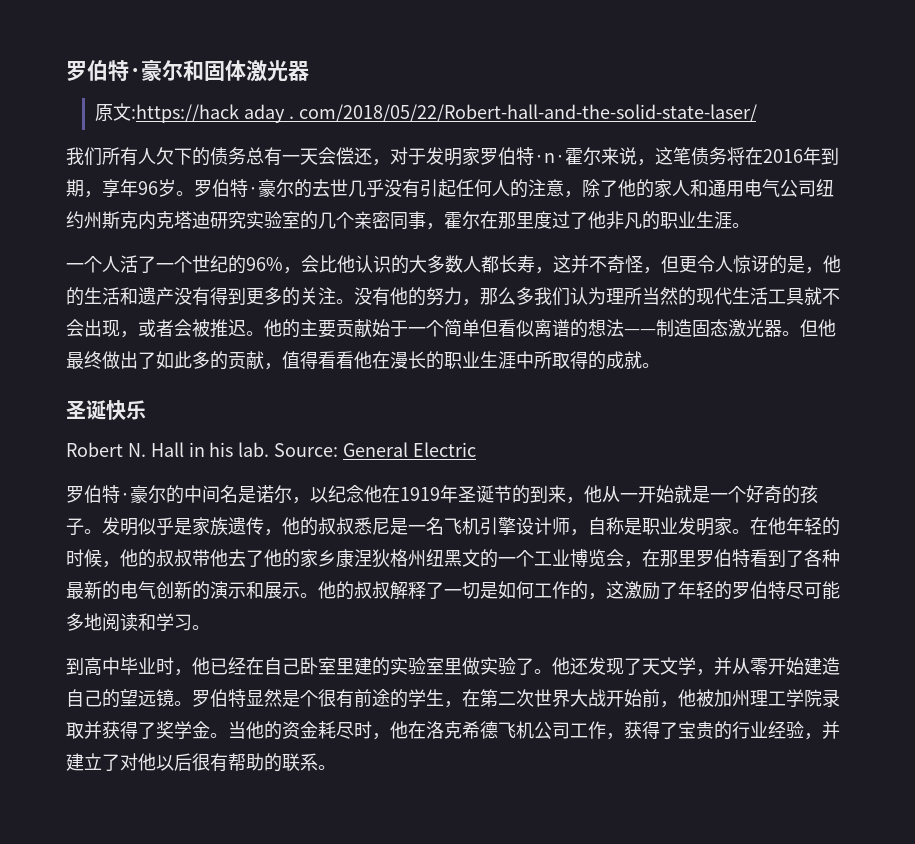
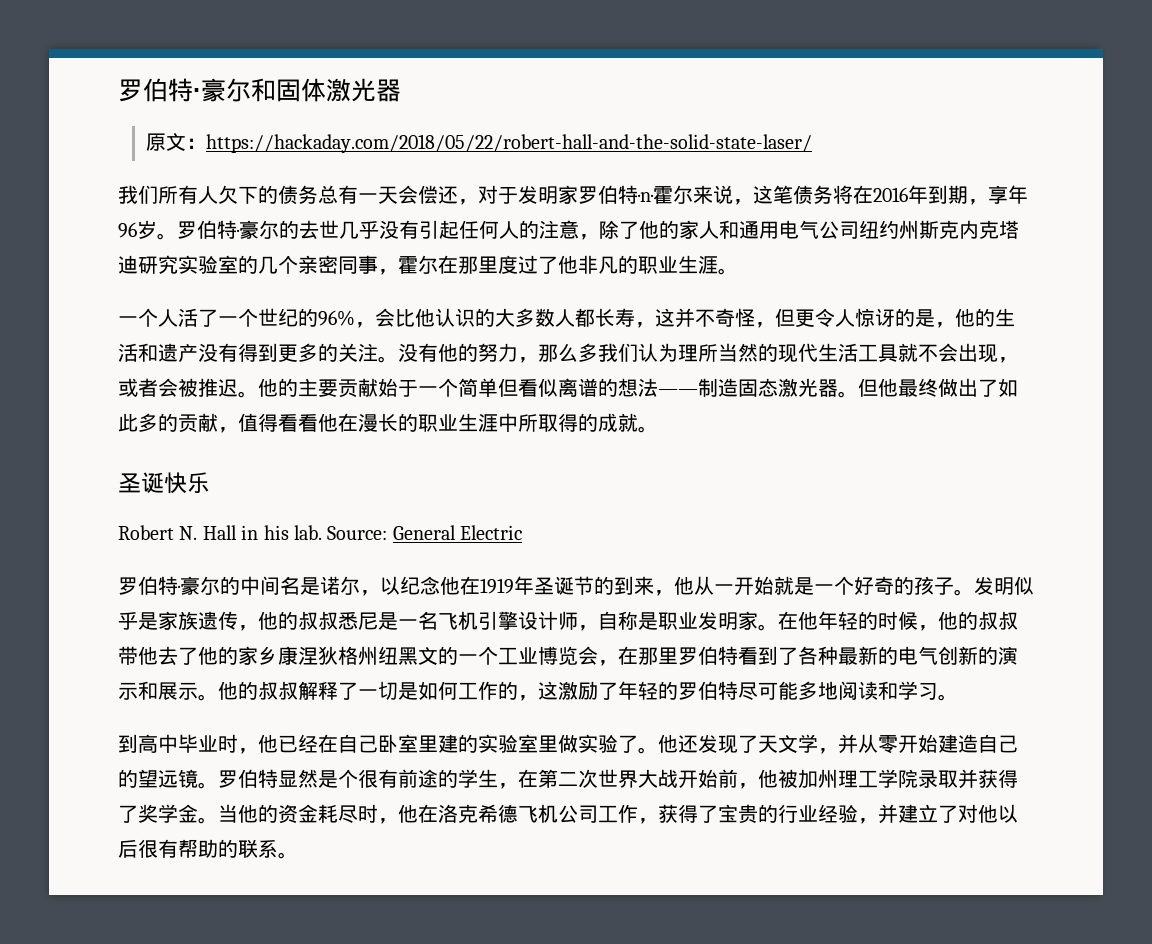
- 原文:https://hack aday . com/2018/05/22/Robert-hall-and-the-solid-state-laser/
+ 原文：https://hackaday.com/2018/05/22/robert-hall-and-the-solid-state-laser/

